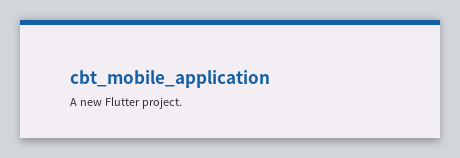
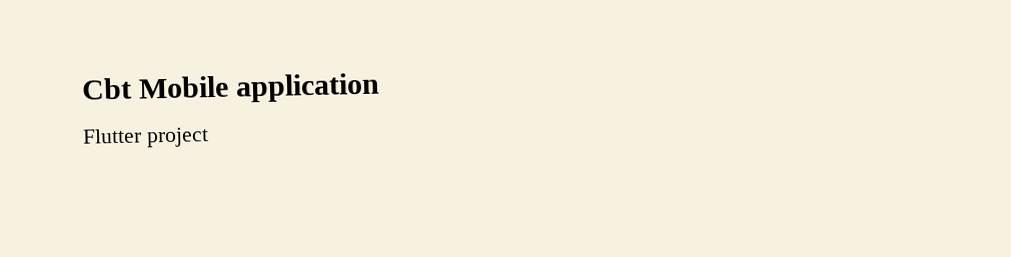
- cbt_mobile_application
- A new Flutter project.
+ Cbt Mobile application
+ Flutter project

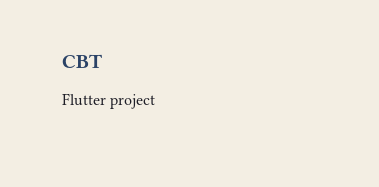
- Cbt Mobile application
+ CBT

